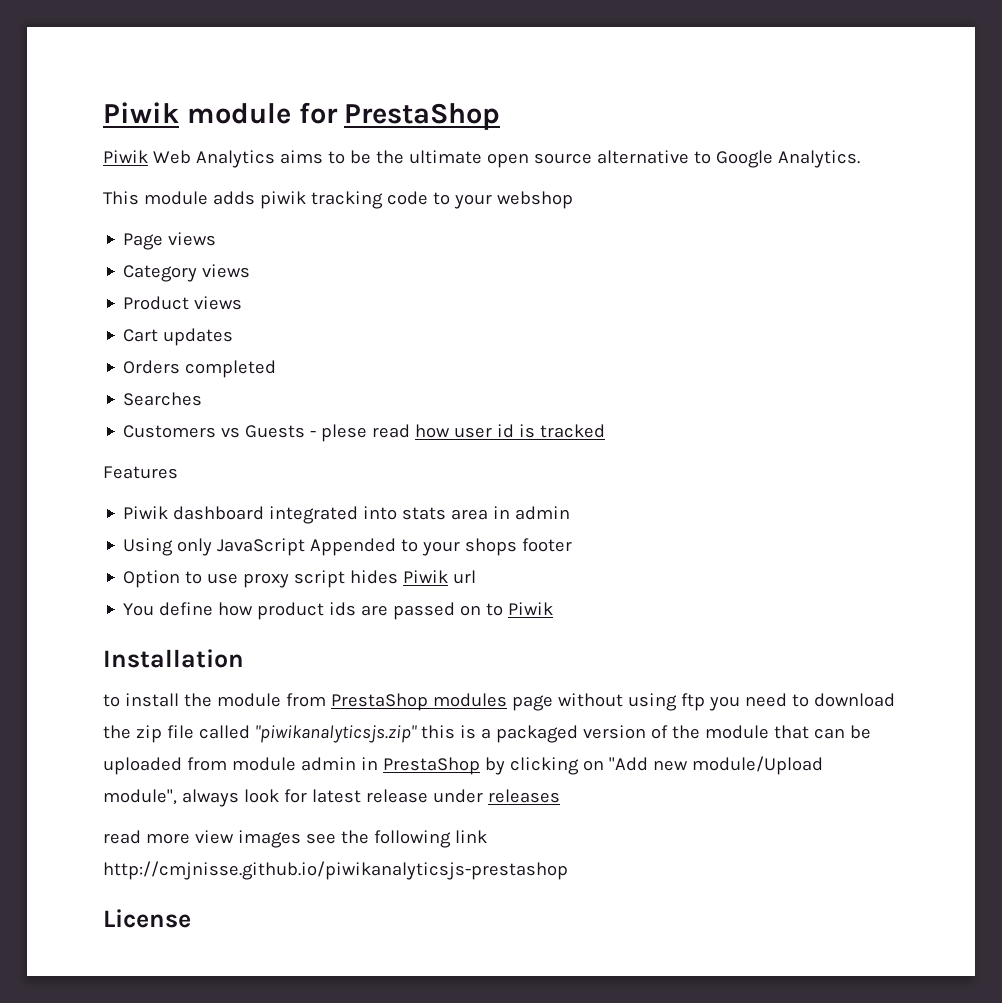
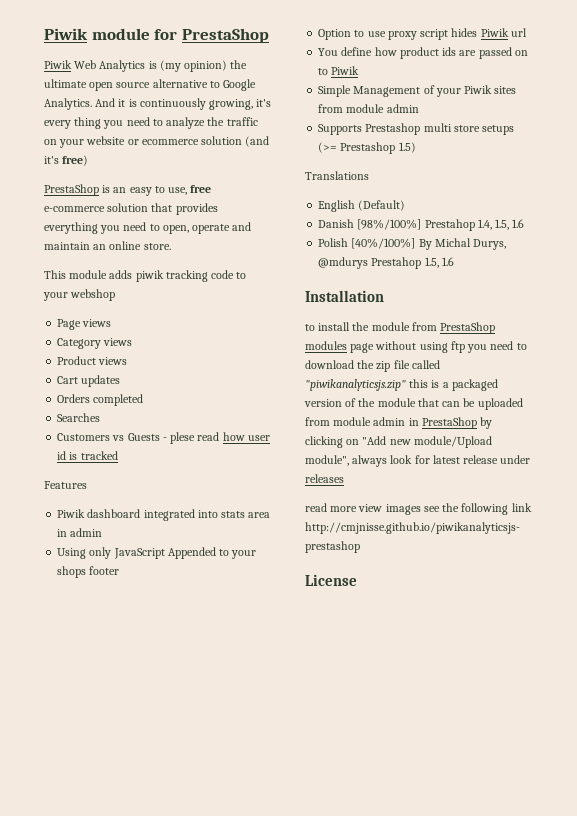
- Piwik Web Analytics aims to be the ultimate open source alternative to Google Analytics.
+ Piwik Web Analytics is (my opinion) the ultimate open source alternative to Google Analytics. And it is continuously growing, it's every thing you need to analyze the traffic on your website or ecommerce solution (and it's free)
+ PrestaShop is an easy to use, free e-commerce solution that provides everything you need to open, operate and maintain an online store.
+ Simple Management of your Piwik sites from module admin
+ Supports Prestashop multi store setups (>= Prestashop 1.5)
+ Translations
+ English (Default)
+ Danish [98%/100%] Prestahop 1.4, 1.5, 1.6
+ Polish [40%/100%] By Michal Durys, @mdurys Prestahop 1.5, 1.6

